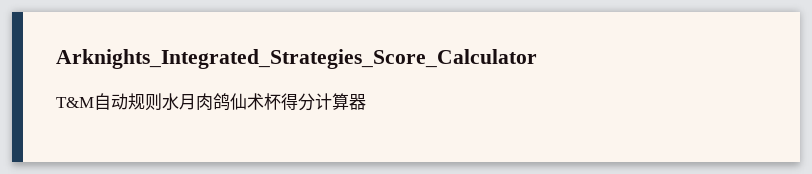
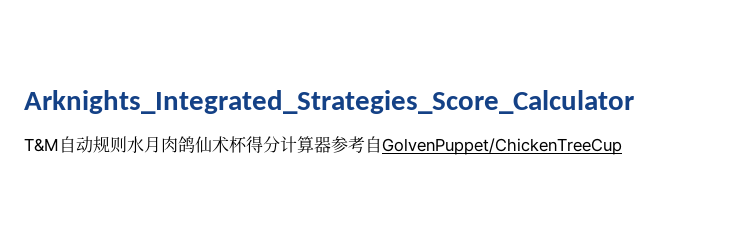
- T&M自动规则水月肉鸽仙术杯得分计算器
+ T&M自动规则水月肉鸽仙术杯得分计算器参考自GolvenPuppet/ChickenTreeCup

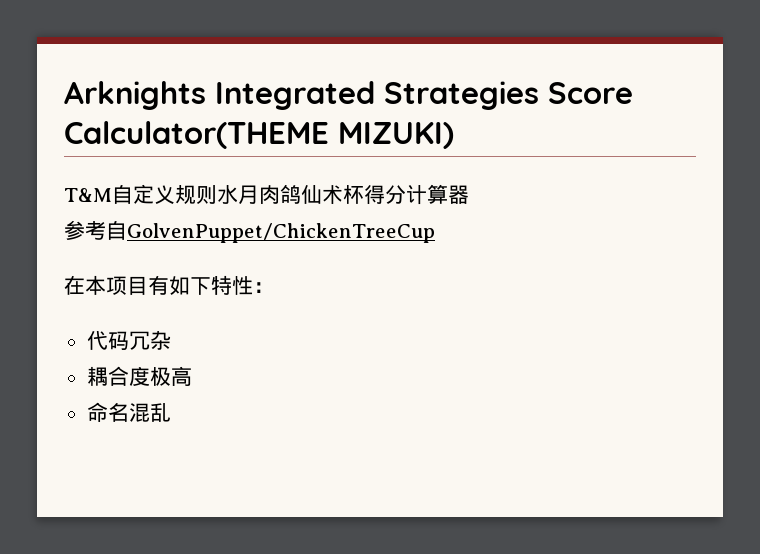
- Arknights_Integrated_Strategies_Score_Calculator
+ Arknights Integrated Strategies Score Calculator(THEME MIZUKI)
- T&M自动规则水月肉鸽仙术杯得分计算器参考自GolvenPuppet/ChickenTreeCup
+ T&M自定义规则水月肉鸽仙术杯得分计算器
+ 参考自GolvenPuppet/ChickenTreeCup
+ 在本项目有如下特性：
+ 代码冗杂
+ 耦合度极高
+ 命名混乱

